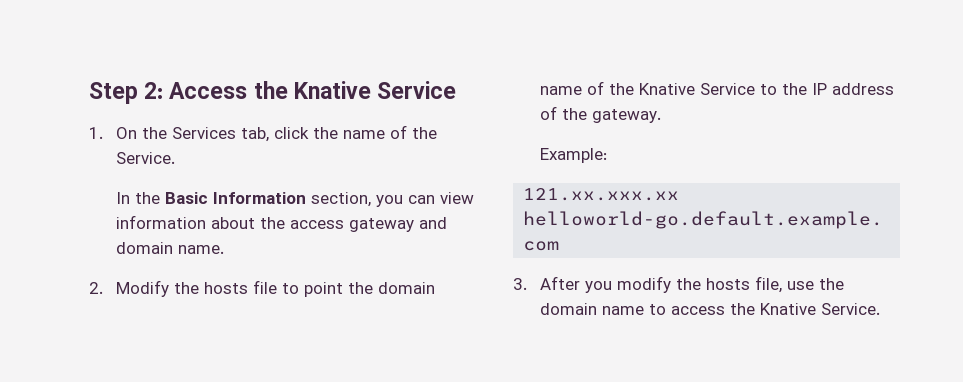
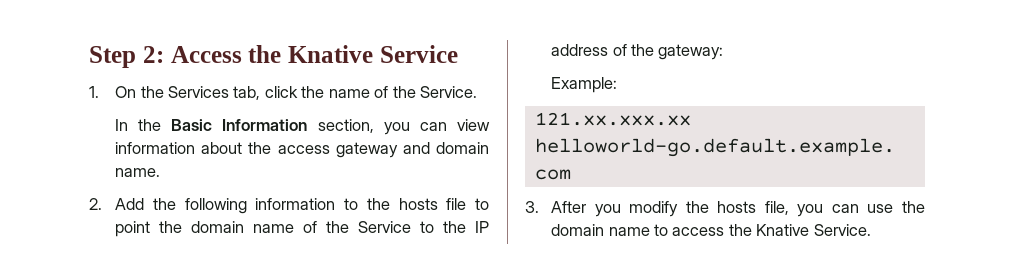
- 2. Modify the hosts file to point the domain name of the Knative Service to the IP address of the gateway.
+ 2. Add the following information to the hosts file to point the domain name of the Service to the IP address of the gateway:
- 3. After you modify the hosts file, use the domain name to access the Knative Service.
+ 3. After you modify the hosts file, you can use the domain name to access the Knative Service.

